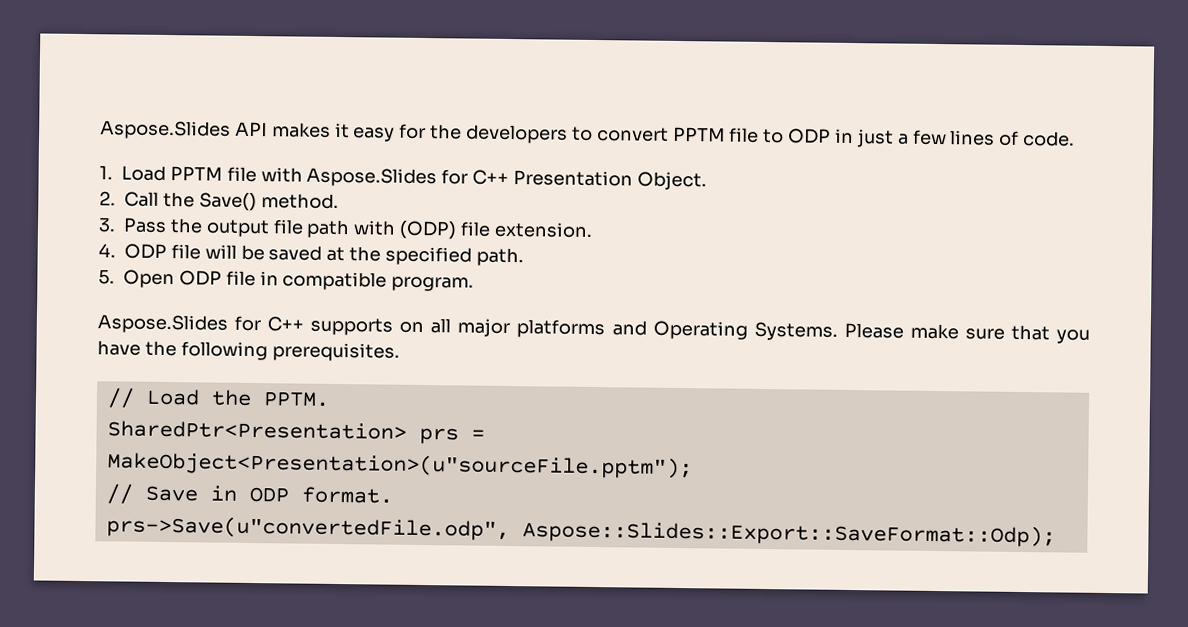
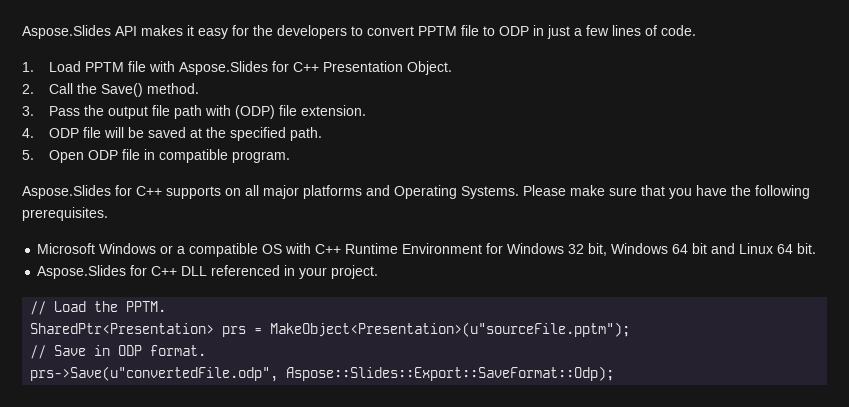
+ Microsoft Windows or a compatible OS with C++ Runtime Environment for Windows 32 bit, Windows 64 bit and Linux 64 bit.
+ Aspose.Slides for C++ DLL referenced in your project.

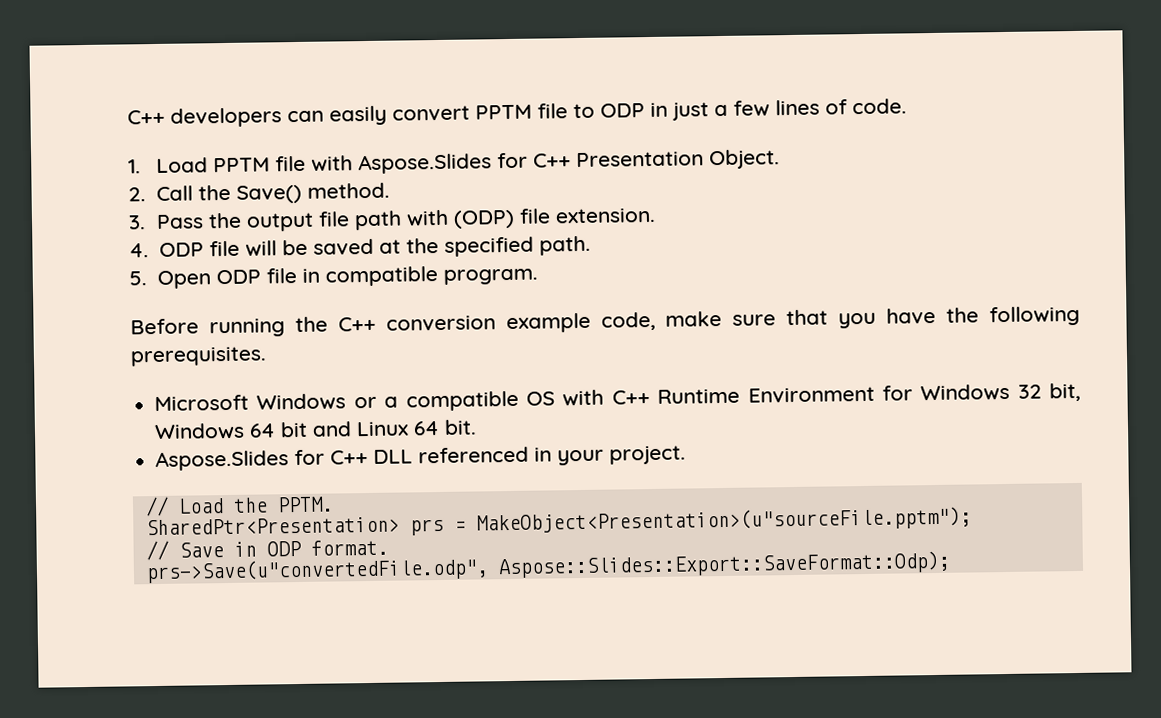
- Aspose.Slides API makes it easy for the developers to convert PPTM file to ODP in just a few lines of code.
+ C++ developers can easily convert PPTM file to ODP in just a few lines of code.
- Aspose.Slides for C++ supports on all major platforms and Operating Systems. Please make sure that you have the following prerequisites.
+ Before running the C++ conversion example code, make sure that you have the following prerequisites.

